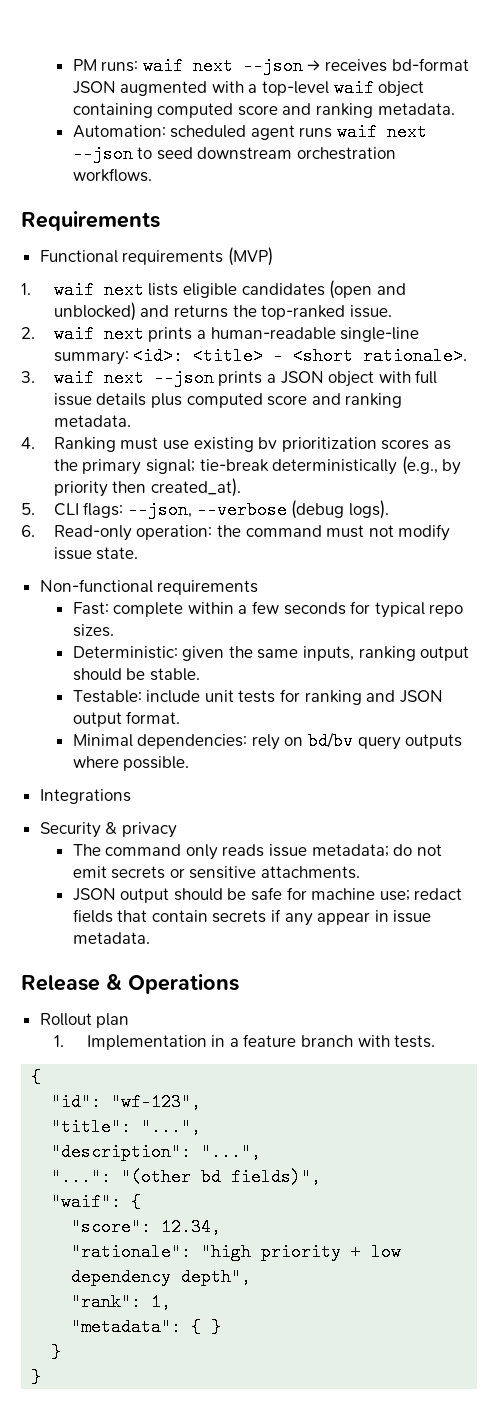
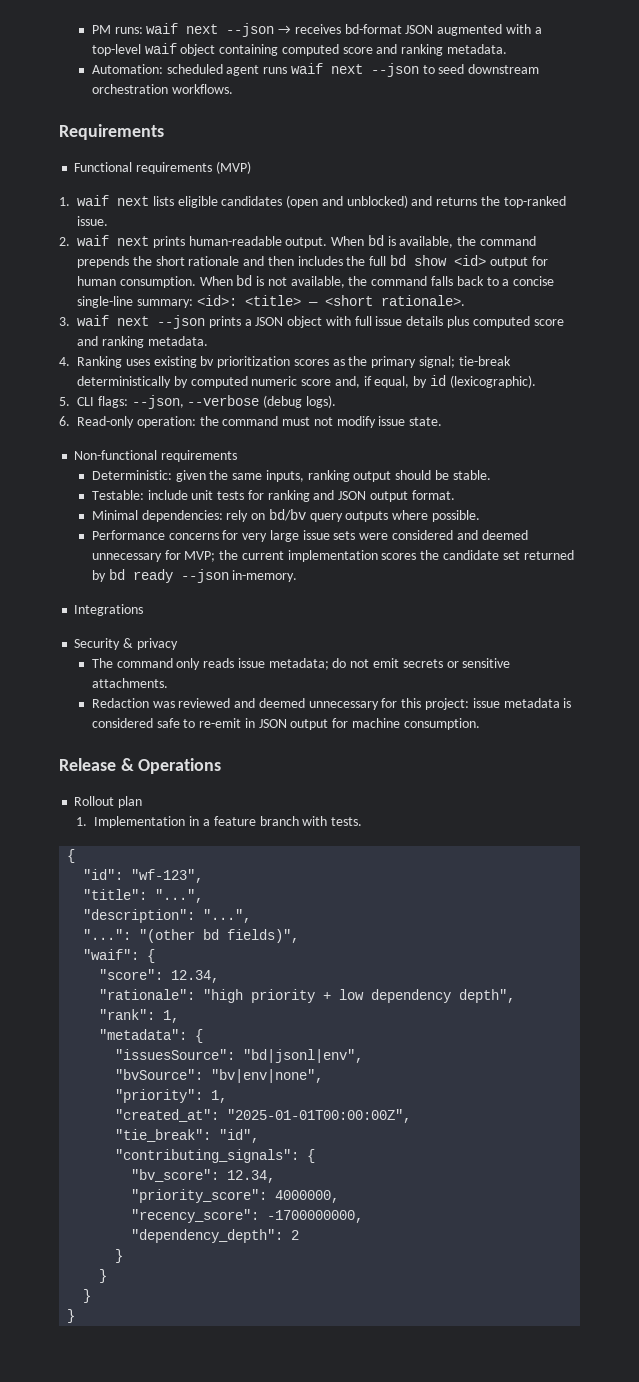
- 2. waif next prints a human-readable single-line summary: <id>: <title> — <short rationale>.
+ 2. waif next prints human-readable output. When bd is available, the command prepends the short rationale and then includes the full bd show <id> output for human consumption. When bd is not available, the command falls back to a concise single-line summary: <id>: <title> — <short rationale>.
- 4. Ranking must use existing bv prioritization scores as the primary signal; tie-break deterministically (e.g., by priority then created_at).
+ 4. Ranking uses existing bv prioritization scores as the primary signal; tie-break deterministically by computed numeric score and, if equal, by id (lexicographic).
- Fast: complete within a few seconds for typical repo sizes.
+ Performance concerns for very large issue sets were considered and deemed unnecessary for MVP; the current implementation scores the candidate set returned by bd ready --json in-memory.
- JSON output should be safe for machine use; redact fields that contain secrets if any appear in issue metadata.
+ Redaction was reviewed and deemed unnecessary for this project: issue metadata is considered safe to re-emit in JSON output for machine consumption.
- "metadata": { }
+ "metadata": {
+ "issuesSource": "bd|jsonl|env",
+ "bvSource": "bv|env|none",
+ "priority": 1,
+ "created_at": "2025-01-01T00:00:00Z",
+ "tie_break": "id",
+ "contributing_signals": {
+ "bv_score": 12.34,
+ "priority_score": 4000000,
+ "recency_score": -1700000000,
+ "dependency_depth": 2
+ }
+ }

